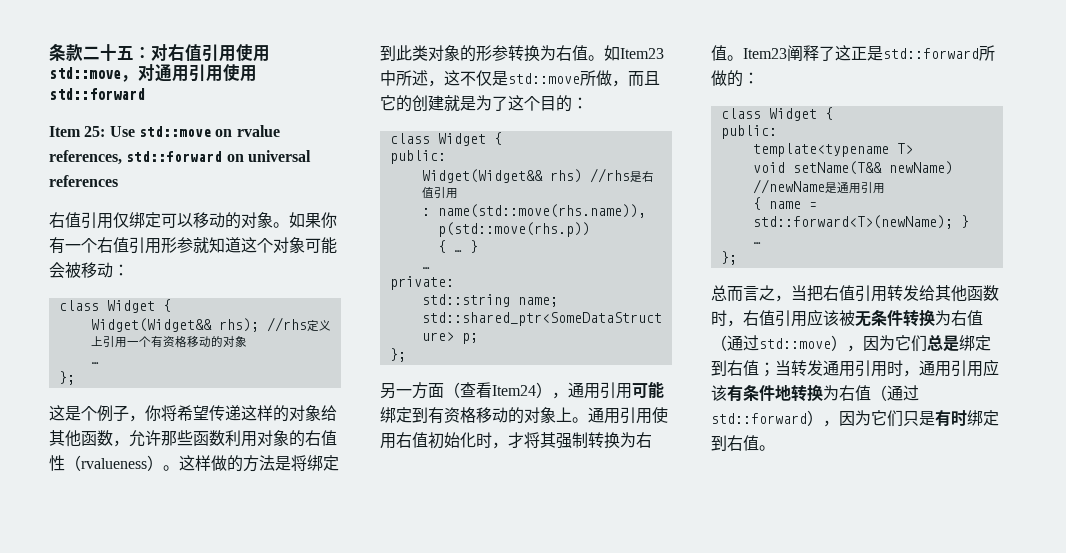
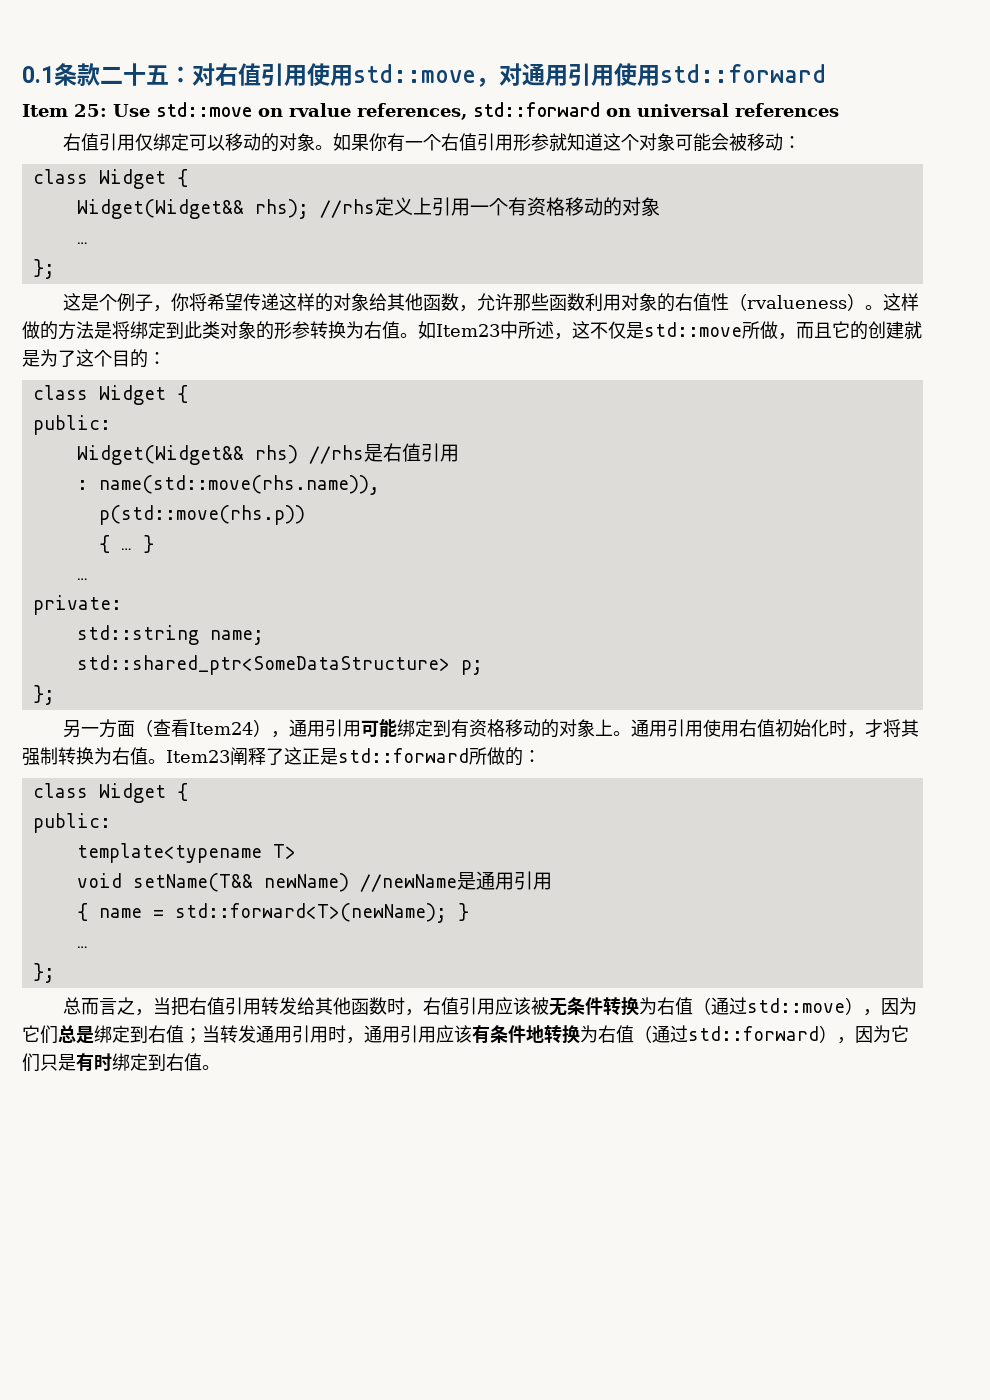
- 条款二十五：对右值引用使用std::move，对通用引用使用std::forward
+ 0.1条款二十五：对右值引用使用std::move，对通用引用使用std::forward

